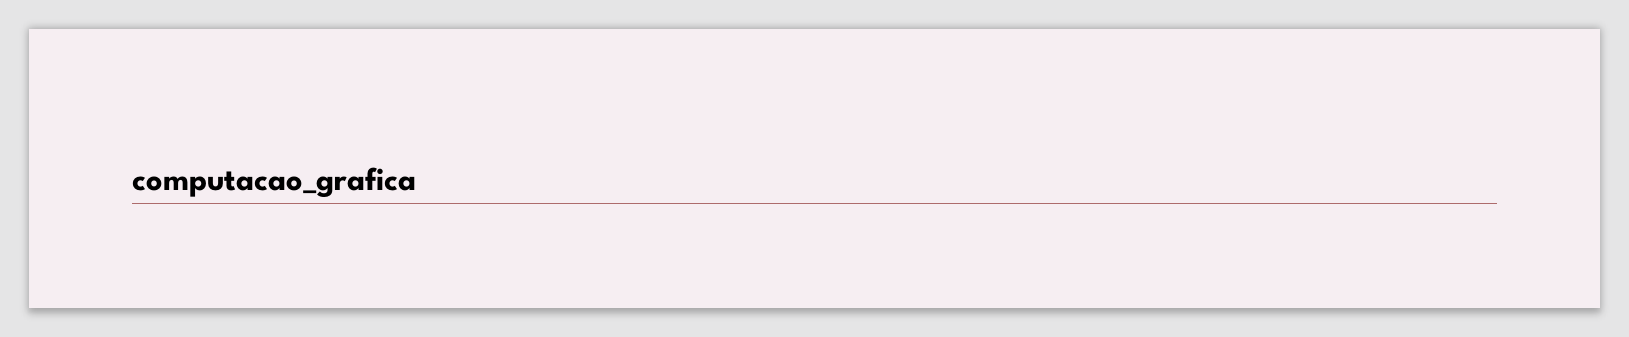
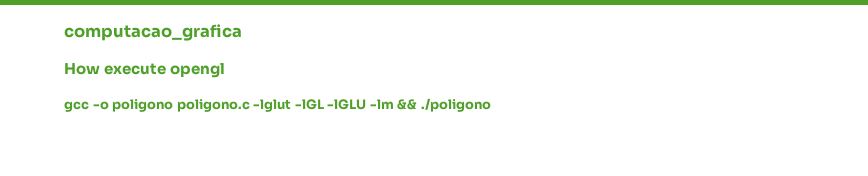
+ How execute opengl
+ gcc -o poligono poligono.c -lglut -lGL -lGLU -lm && ./poligono

